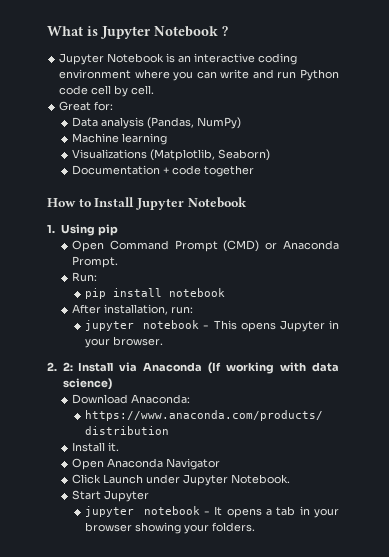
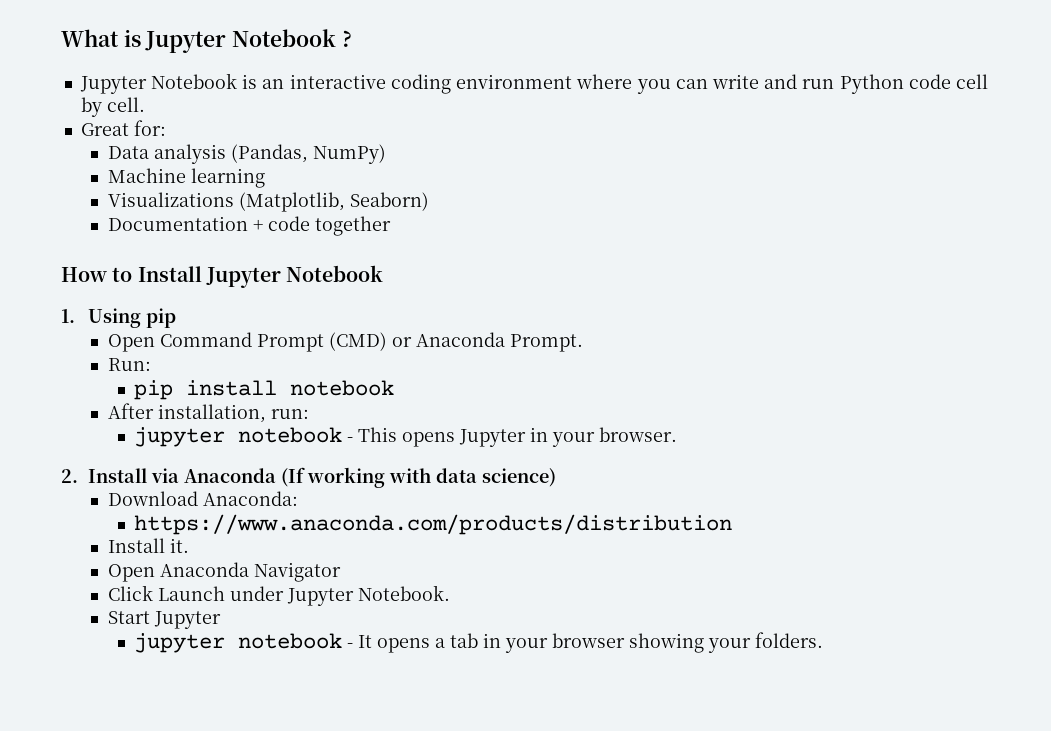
- 2. 2: Install via Anaconda (If working with data science)
+ 2. Install via Anaconda (If working with data science)

